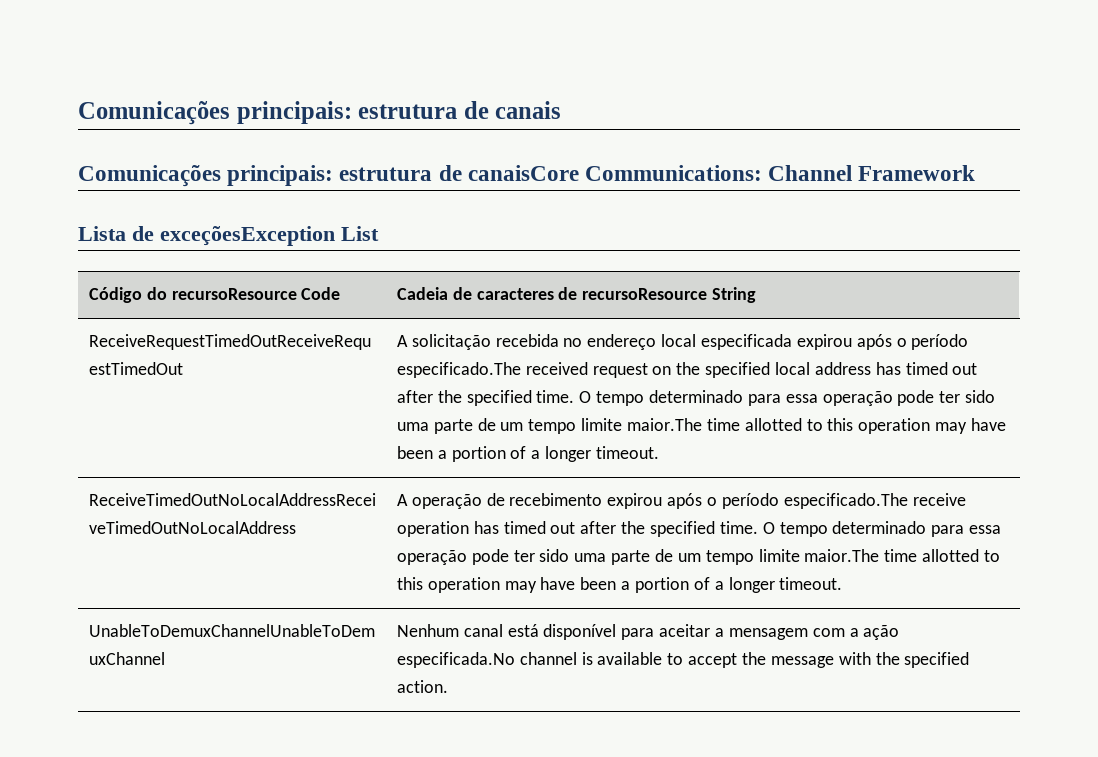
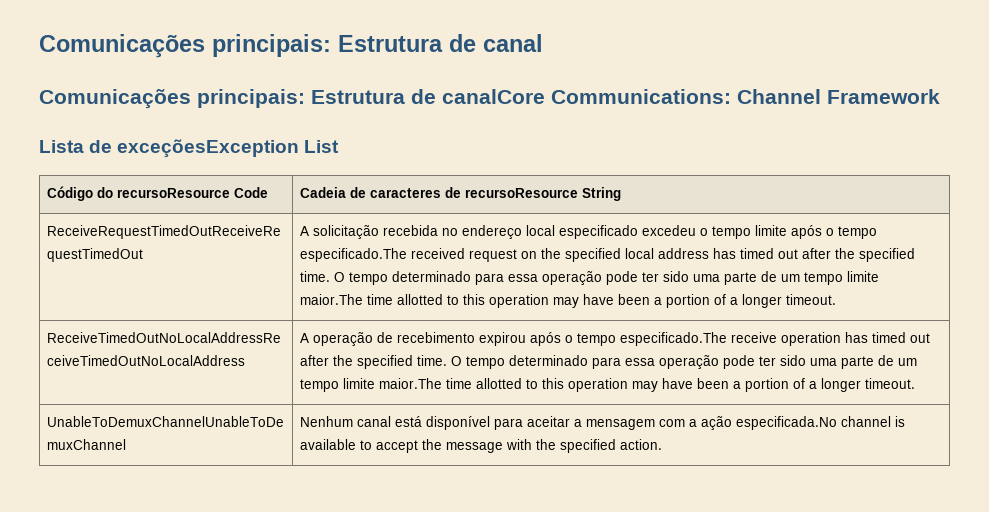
- Comunicações principais: estrutura de canais
- Comunicações principais: estrutura de canaisCore Communications: Channel Framework
+ Comunicações principais: Estrutura de canal
+ Comunicações principais: Estrutura de canalCore Communications: Channel Framework
- A solicitação recebida no endereço local especificada expirou após o período especificado.The received request on the specified local address has timed out after the specified time.
+ A solicitação recebida no endereço local especificado excedeu o tempo limite após o tempo especificado.The received request on the specified local address has timed out after the specified time.
- A operação de recebimento expirou após o período especificado.The receive operation has timed out after the specified time.
+ A operação de recebimento expirou após o tempo especificado.The receive operation has timed out after the specified time.

